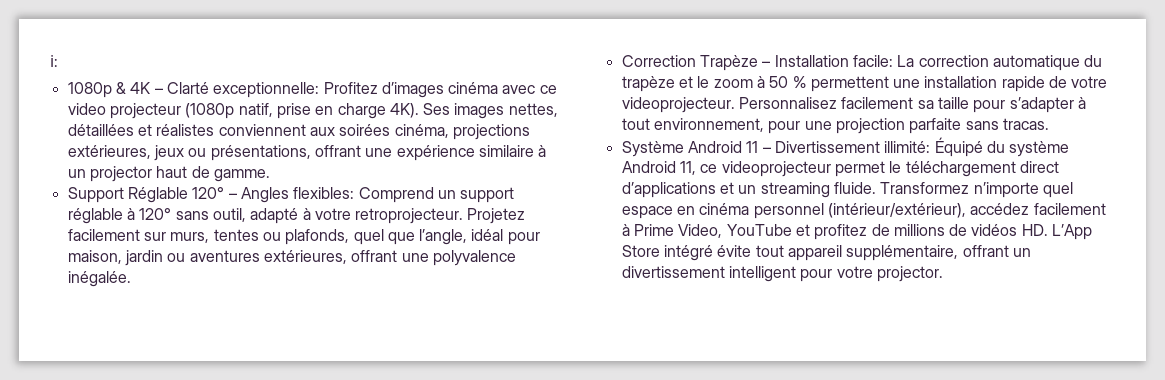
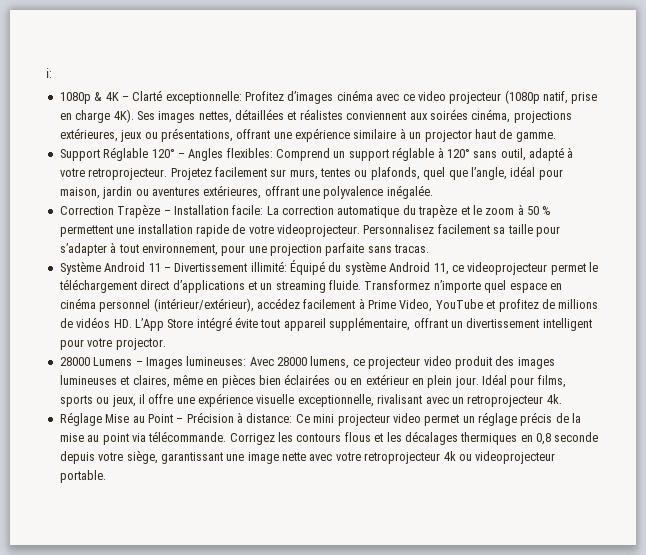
+ 28000 Lumens – Images lumineuses: Avec 28000 lumens, ce projecteur video produit des images lumineuses et claires, même en pièces bien éclairées ou en extérieur en plein jour. Idéal pour films, sports ou jeux, il offre une expérience visuelle exceptionnelle, rivalisant avec un retroprojecteur 4k.
+ Réglage Mise au Point – Précision à distance: Ce mini projecteur video permet un réglage précis de la mise au point via télécommande. Corrigez les contours flous et les décalages thermiques en 0,8 seconde depuis votre siège, garantissant une image nette avec votre retroprojecteur 4k ou videoprojecteur portable.

